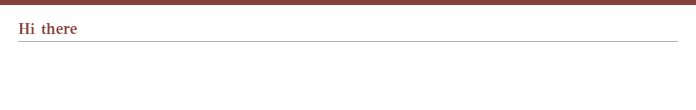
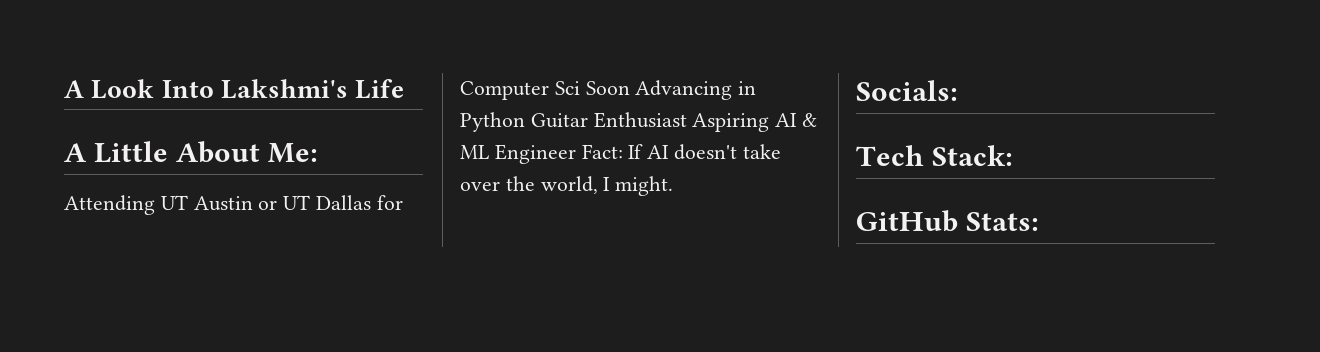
- Hi there
+ A Look Into Lakshmi's Life
+ A Little About Me:
+ Attending UT Austin or UT Dallas for Computer Sci Soon Advancing in Python Guitar Enthusiast Aspiring AI & ML Engineer Fact: If AI doesn't take over the world, I might.
+ Socials:
+ Tech Stack:
+ GitHub Stats:

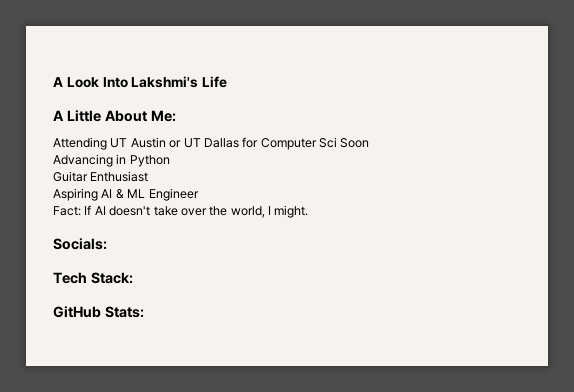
- Attending UT Austin or UT Dallas for Computer Sci Soon Advancing in Python Guitar Enthusiast Aspiring AI & ML Engineer Fact: If AI doesn't take over the world, I might.
+ Attending UT Austin or UT Dallas for Computer Sci Soon
+ Advancing in Python
+ Guitar Enthusiast
+ Aspiring AI & ML Engineer
+ Fact: If AI doesn't take over the world, I might.

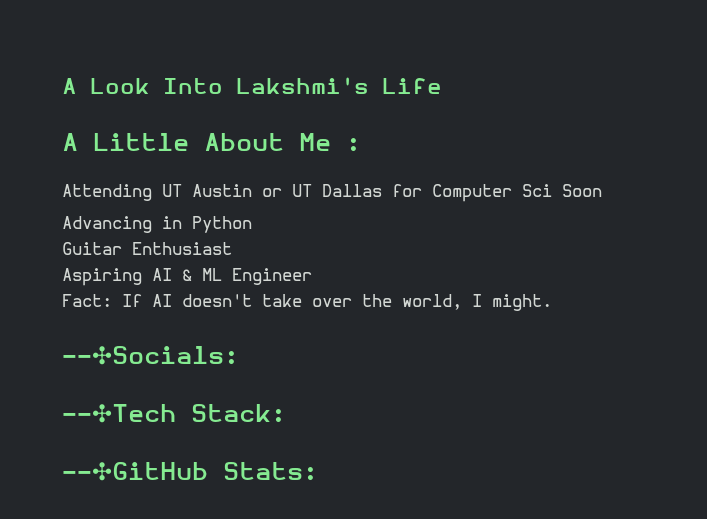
- A Little About Me:
+ A Little About Me :
- Socials:
- Tech Stack:
+ --✣Socials:
+ --✣Tech Stack:
- GitHub Stats:
+ --✣GitHub Stats:

